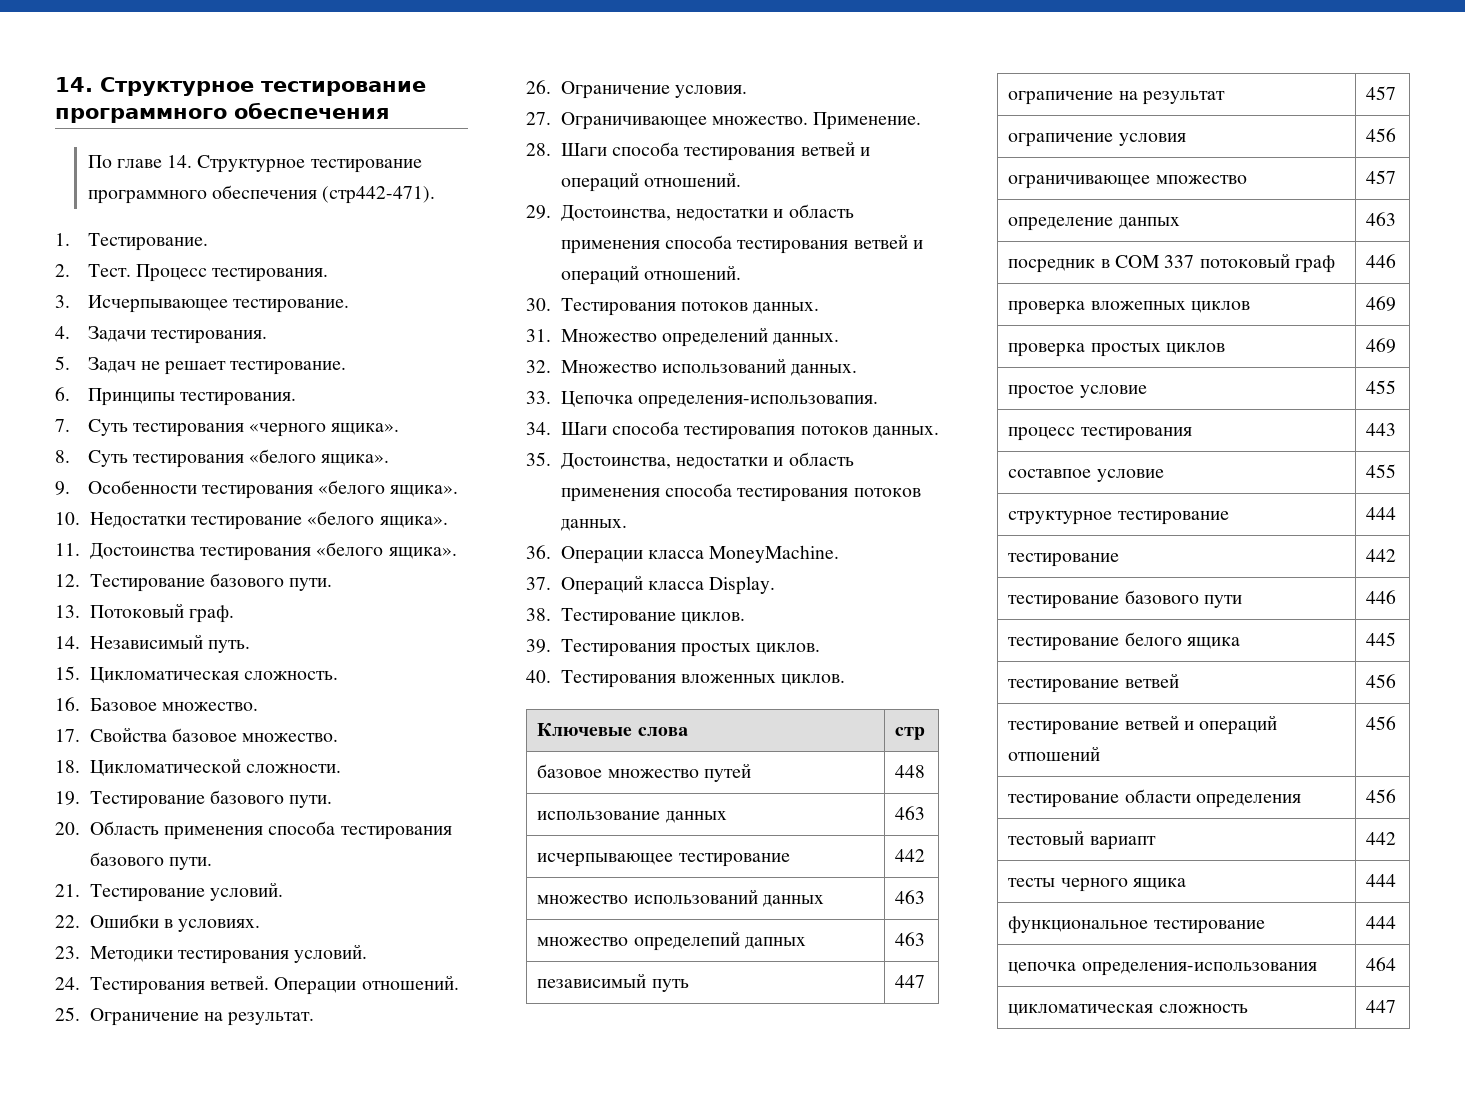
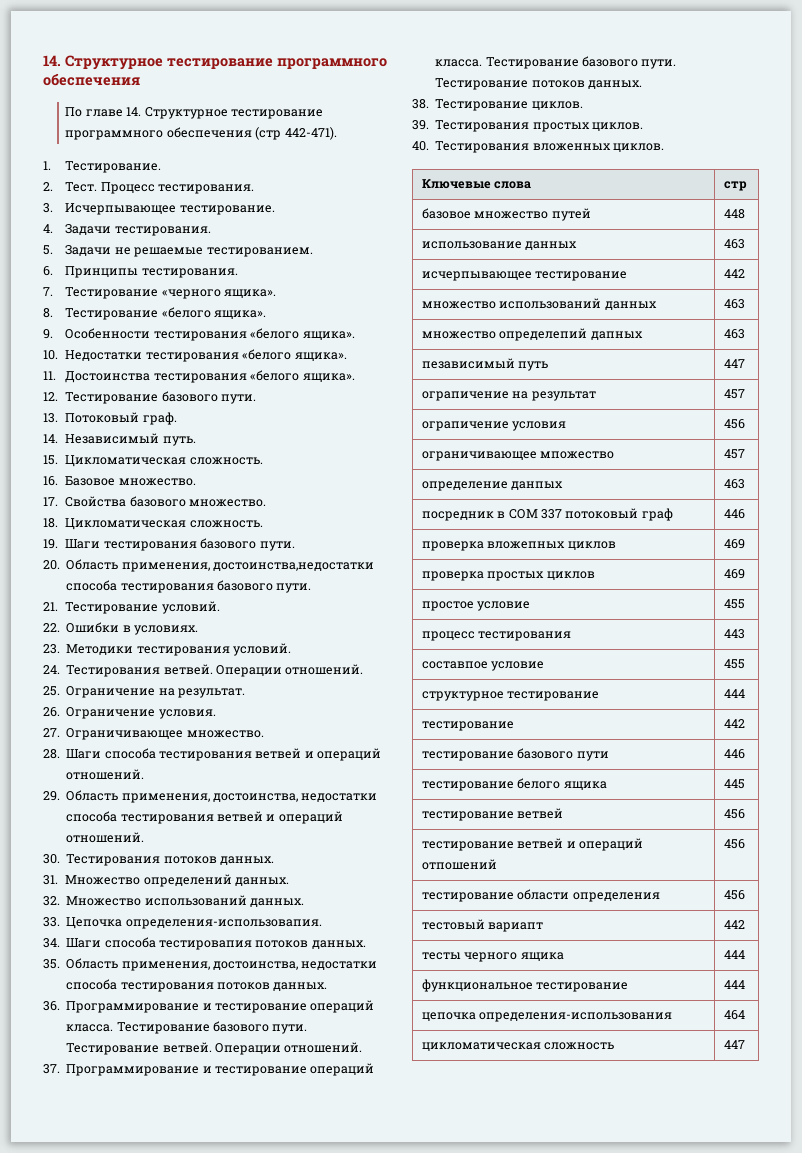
- По главе 14. Структурное тестирование программного обеспечения (стр442-471).
+ По главе 14. Структурное тестирование программного обеспечения (стр 442-471).
- 5. Задач не решает тестирование.
+ 5. Задачи не решаемые тестированием.
- 7. Суть тестирования «черного ящика».
+ 7. Тестирование «черного ящика».
- 8. Суть тестирования «белого ящика».
+ 8. Тестирование «белого ящика».
- 10. Недостатки тестирование «белого ящика».
+ 10. Недостатки тестирования «белого ящика».
- 17. Свойства базовое множество.
+ 17. Свойства базового множество.
- 18. Цикломатической сложности.
+ 18. Цикломатическая сложность.
- 19. Тестирование базового пути.
+ 19. Шаги тестирования базового пути.
- 20. Область применения способа тестирования базового пути.
+ 20. Область применения, достоинства,недостатки способа тестирования базового пути.
- Применение.
- 29. Достоинства, недостатки и область применения способа тестирования ветвей и операций отношений.
+ 29. Область применения, достоинства, недостатки способа тестирования ветвей и операций отношений.
- 35. Достоинства, недостатки и область применения способа тестирования потоков данных.
+ 35. Область применения, достоинства, недостатки способа тестирования потоков данных.
- 36. Операции класса MoneyMachine.
- 37. Операций класса Display.
+ 36. Программирование и тестирование операций класса. Тестирование базового пути. Тестирование ветвей. Операции отношений.
+ 37. Программирование и тестирование операций класса. Тестирование базового пути. Тестирование потоков данных.

